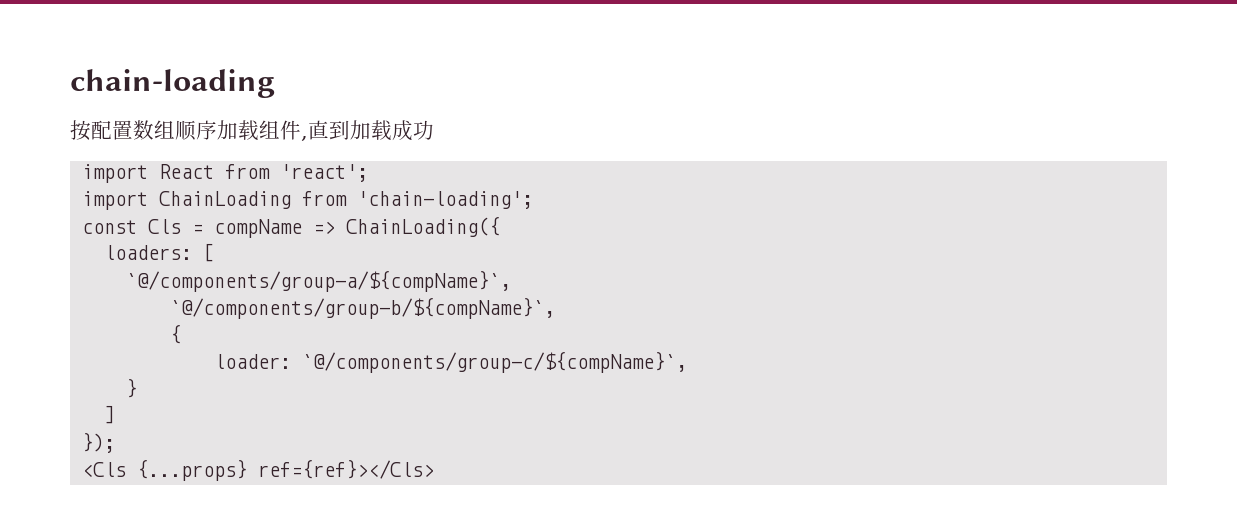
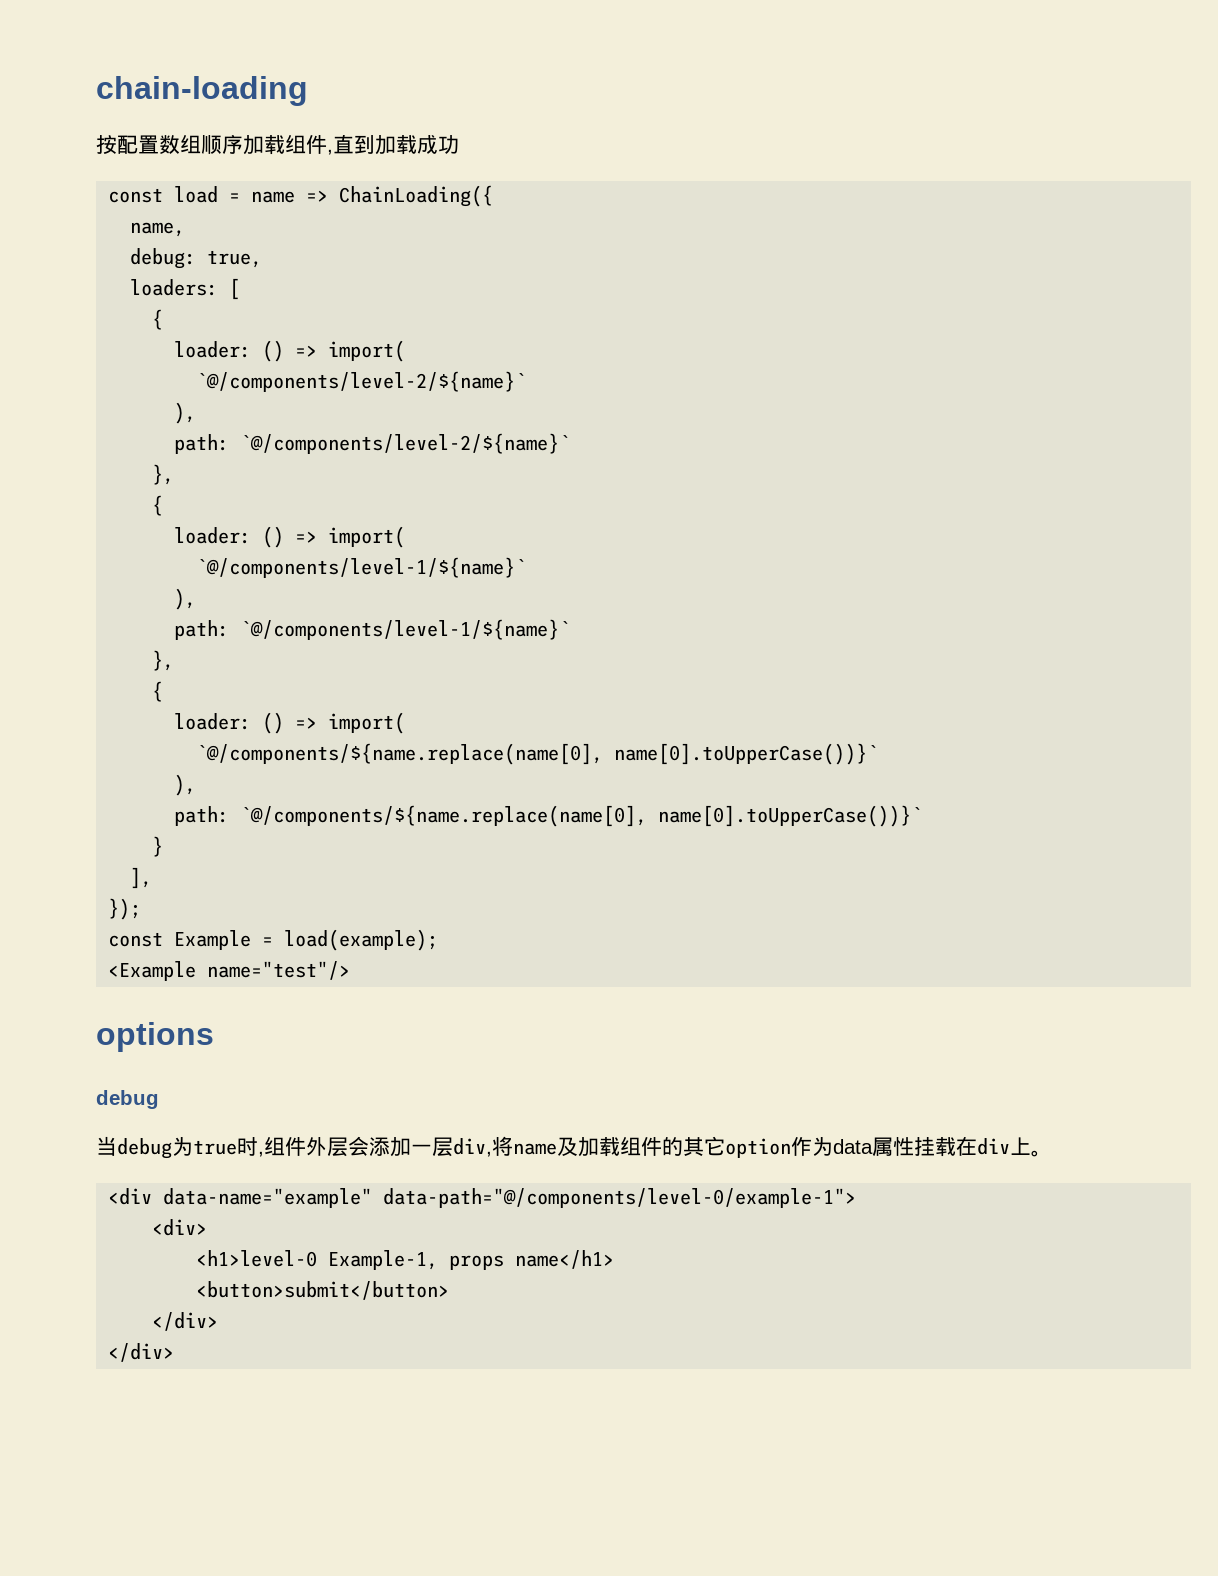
- import React from 'react';
- import ChainLoading from 'chain-loading';
- const Cls = compName => ChainLoading({
+ const load = name => ChainLoading({
+ name,
+ debug: true,
  loaders: [
- `@/components/group-a/${compName}`,
- `@/components/group-b/${compName}`,
  {
- loader: `@/components/group-c/${compName}`,
+ loader: () => import(
+ `@/components/level-2/${name}`
+ ),
+ path: `@/components/level-2/${name}`
+ },
+ {
+ loader: () => import(
+ `@/components/level-1/${name}`
+ ),
+ path: `@/components/level-1/${name}`
+ },
+ {
+ loader: () => import(
+ `@/components/${name.replace(name[0], name[0].toUpperCase())}`
+ ),
+ path: `@/components/${name.replace(name[0], name[0].toUpperCase())}`
- ]
+ ],
- <Cls {...props} ref={ref}></Cls>
+ const Example = load(example);
+ <Example name="test"/>
+ options
+ debug
+ 当debug为true时,组件外层会添加一层div,将name及加载组件的其它option作为data属性挂载在div上。
+ <div data-name="example" data-path="@/components/level-0/example-1">
+ <div>
+ <h1>level-0 Example-1, props name</h1>
+ <button>submit</button>
+ </div>
+ </div>

